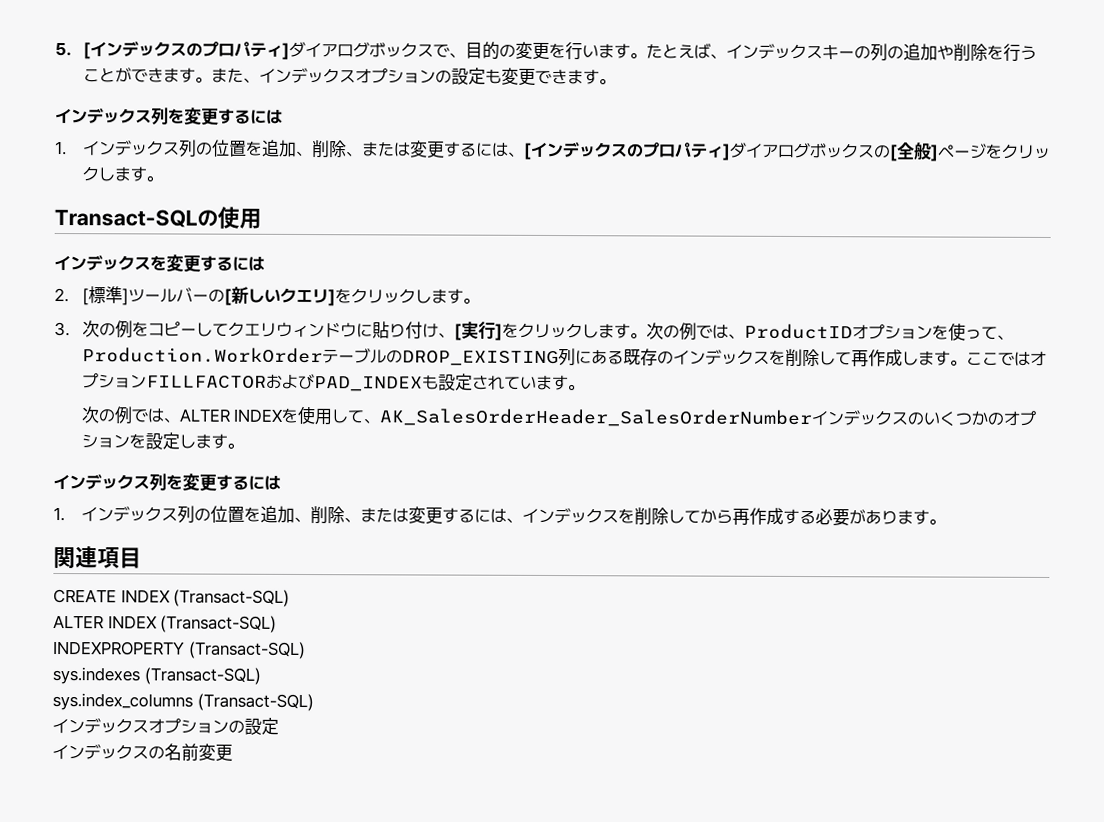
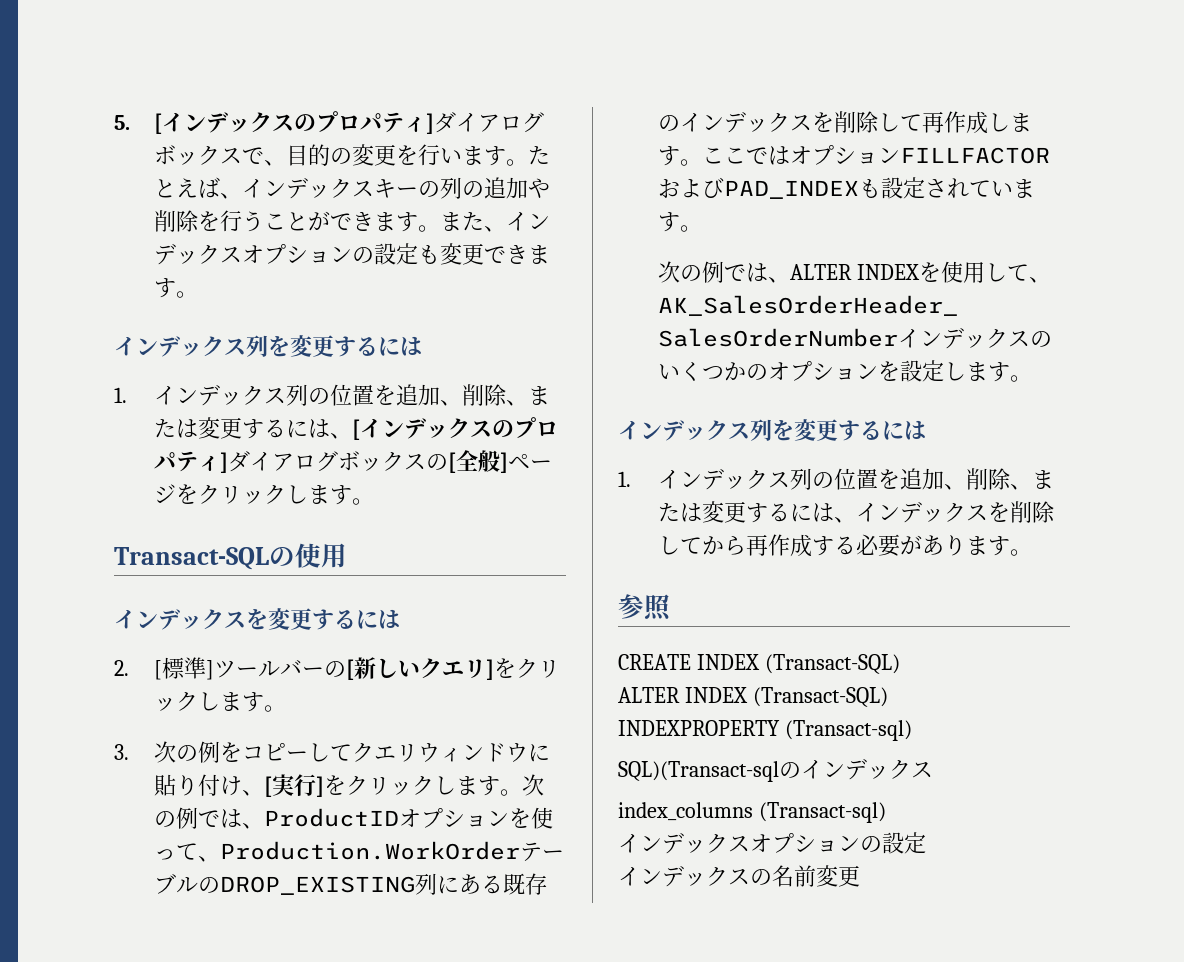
- 関連項目
+ 参照
- INDEXPROPERTY (Transact-SQL)
- sys.indexes (Transact-SQL)
- sys.index_columns (Transact-SQL)
+ INDEXPROPERTY (Transact-sql)
+ SQL)(Transact-sqlのインデックス
+ index_columns (Transact-sql)

